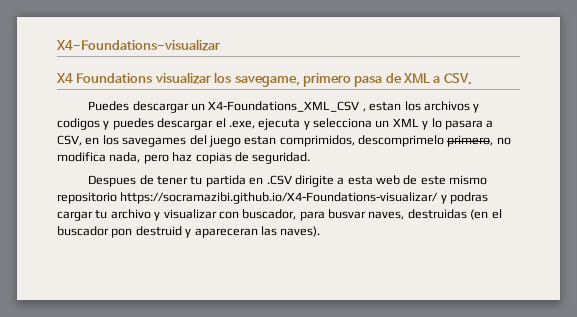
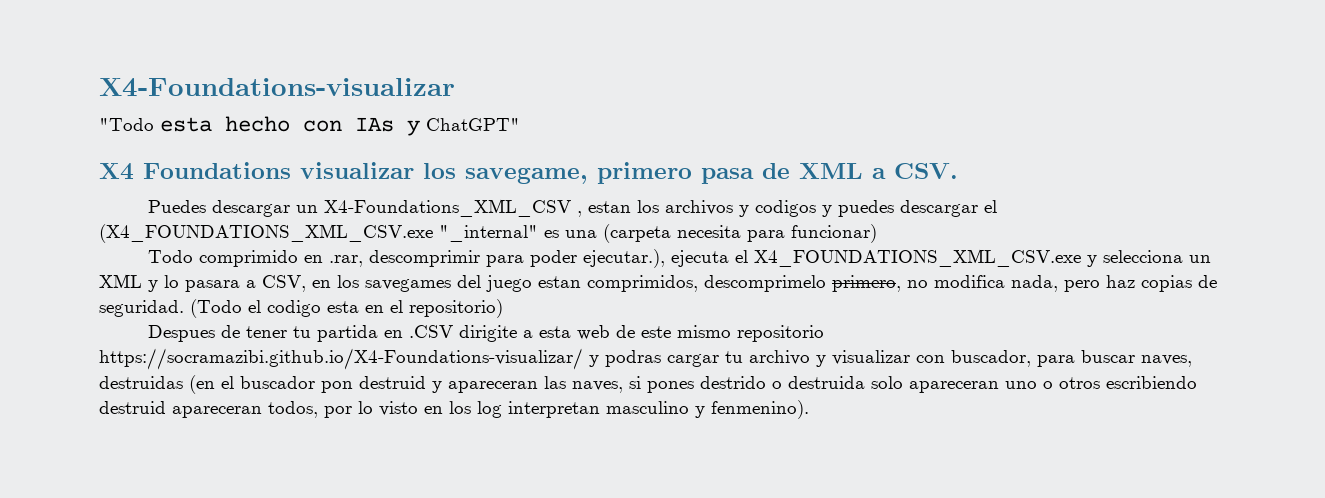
+ "Todo esta hecho con IAs y ChatGPT"
- Puedes descargar un X4-Foundations_XML_CSV , estan los archivos y codigos y puedes descargar el .exe, ejecuta y selecciona un XML y lo pasara a CSV, en los savegames del juego estan comprimidos, descomprimelo primero, no modifica nada, pero haz copias de seguridad.
+ Puedes descargar un X4-Foundations_XML_CSV , estan los archivos y codigos y puedes descargar el (X4_FOUNDATIONS_XML_CSV.exe "_internal" es una (carpeta necesita para funcionar)
+ Todo comprimido en .rar, descomprimir para poder ejecutar.), ejecuta el X4_FOUNDATIONS_XML_CSV.exe y selecciona un XML y lo pasara a CSV, en los savegames del juego estan comprimidos, descomprimelo primero, no modifica nada, pero haz copias de seguridad. (Todo el codigo esta en el repositorio)
- Despues de tener tu partida en .CSV dirigite a esta web de este mismo repositorio https://socramazibi.github.io/X4-Foundations-visualizar/ y podras cargar tu archivo y visualizar con buscador, para busvar naves, destruidas (en el buscador pon destruid y apareceran las naves).
+ Despues de tener tu partida en .CSV dirigite a esta web de este mismo repositorio https://socramazibi.github.io/X4-Foundations-visualizar/ y podras cargar tu archivo y visualizar con buscador, para buscar naves, destruidas (en el buscador pon destruid y apareceran las naves, si pones destrido o destruida solo apareceran uno o otros escribiendo destruid apareceran todos, por lo visto en los log interpretan masculino y fenmenino).

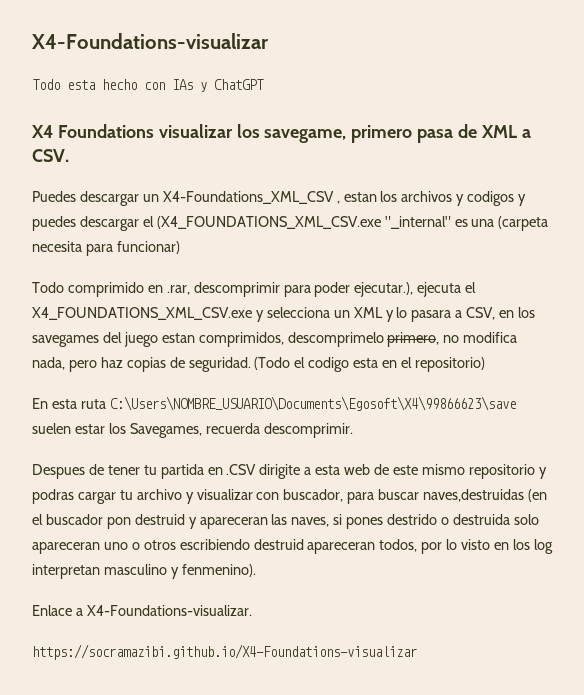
- "Todo esta hecho con IAs y ChatGPT"
+ Todo esta hecho con IAs y ChatGPT
+ En esta ruta C:\Users\NOMBRE_USUARIO\Documents\Egosoft\X4\99866623\save suelen estar los Savegames, recuerda descomprimir.
- Despues de tener tu partida en .CSV dirigite a esta web de este mismo repositorio https://socramazibi.github.io/X4-Foundations-visualizar/ y podras cargar tu archivo y visualizar con buscador, para buscar naves, destruidas (en el buscador pon destruid y apareceran las naves, si pones destrido o destruida solo apareceran uno o otros escribiendo destruid apareceran todos, por lo visto en los log interpretan masculino y fenmenino).
+ Despues de tener tu partida en .CSV dirigite a esta web de este mismo repositorio y podras cargar tu archivo y visualizar con buscador, para buscar naves,destruidas (en el buscador pon destruid y apareceran las naves, si pones destrido o destruida solo apareceran uno o otros escribiendo destruid apareceran todos, por lo visto en los log interpretan masculino y fenmenino).
+ Enlace a X4-Foundations-visualizar.
+ https://socramazibi.github.io/X4-Foundations-visualizar

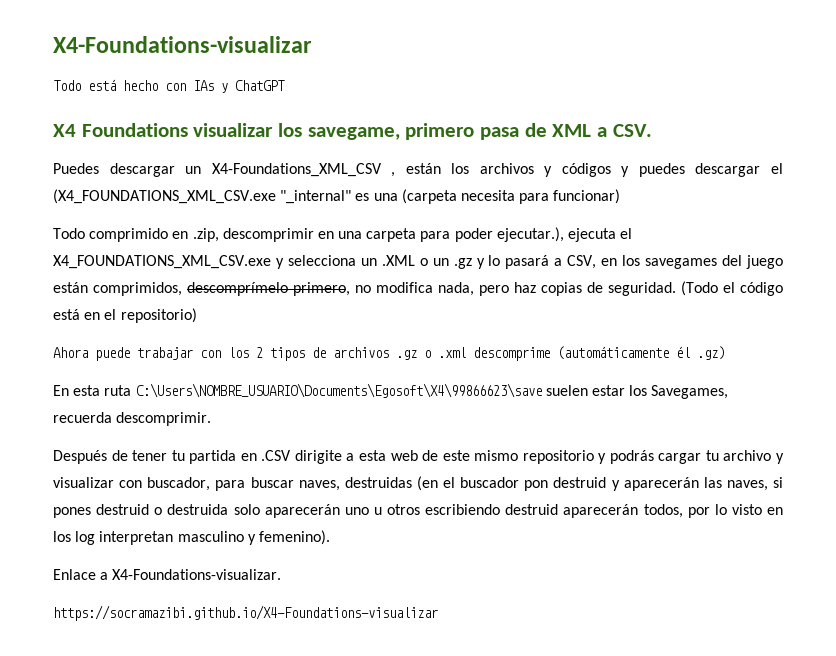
- Todo esta hecho con IAs y ChatGPT
+ Todo está hecho con IAs y ChatGPT
- Puedes descargar un X4-Foundations_XML_CSV , estan los archivos y codigos y puedes descargar el (X4_FOUNDATIONS_XML_CSV.exe "_internal" es una (carpeta necesita para funcionar)
+ Puedes descargar un X4-Foundations_XML_CSV , están los archivos y códigos y puedes descargar el (X4_FOUNDATIONS_XML_CSV.exe "_internal" es una (carpeta necesita para funcionar)
- Todo comprimido en .rar, descomprimir para poder ejecutar.), ejecuta el X4_FOUNDATIONS_XML_CSV.exe y selecciona un XML y lo pasara a CSV, en los savegames del juego estan comprimidos, descomprimelo primero, no modifica nada, pero haz copias de seguridad.
+ Todo comprimido en .zip, descomprimir en una carpeta para poder ejecutar.), ejecuta el X4_FOUNDATIONS_XML_CSV.exe y selecciona un .XML o un .gz y lo pasará a CSV, en los savegames del juego están comprimidos, descomprímelo primero, no modifica nada, pero haz copias de seguridad.
- (Todo el codigo esta en el repositorio)
+ (Todo el código está en el repositorio)
+ Ahora puede trabajar con los 2 tipos de archivos .gz o .xml descomprime (automáticamente él .gz)
- Despues de tener tu partida en .CSV dirigite a esta web de este mismo repositorio y podras cargar tu archivo y visualizar con buscador, para buscar naves,destruidas (en el buscador pon destruid y apareceran las naves, si pones destrido o destruida solo apareceran uno o otros escribiendo destruid apareceran todos, por lo visto en los log interpretan masculino y fenmenino).
+ Después de tener tu partida en .CSV dirigite a esta web de este mismo repositorio y podrás cargar tu archivo y visualizar con buscador, para buscar naves, destruidas (en el buscador pon destruid y aparecerán las naves, si pones destruid o destruida solo aparecerán uno u otros escribiendo destruid aparecerán todos, por lo visto en los log interpretan masculino y femenino).

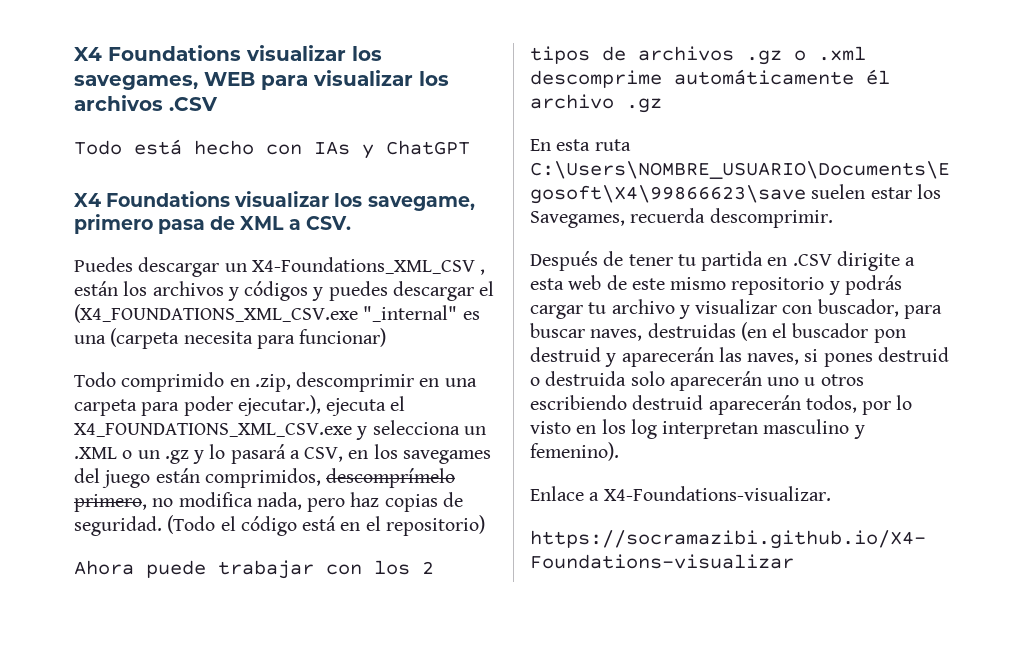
- X4-Foundations-visualizar
+ X4 Foundations visualizar los savegames, WEB para visualizar los archivos .CSV
- Ahora puede trabajar con los 2 tipos de archivos .gz o .xml descomprime (automáticamente él .gz)
+ Ahora puede trabajar con los 2 tipos de archivos .gz o .xml descomprime automáticamente él archivo .gz

